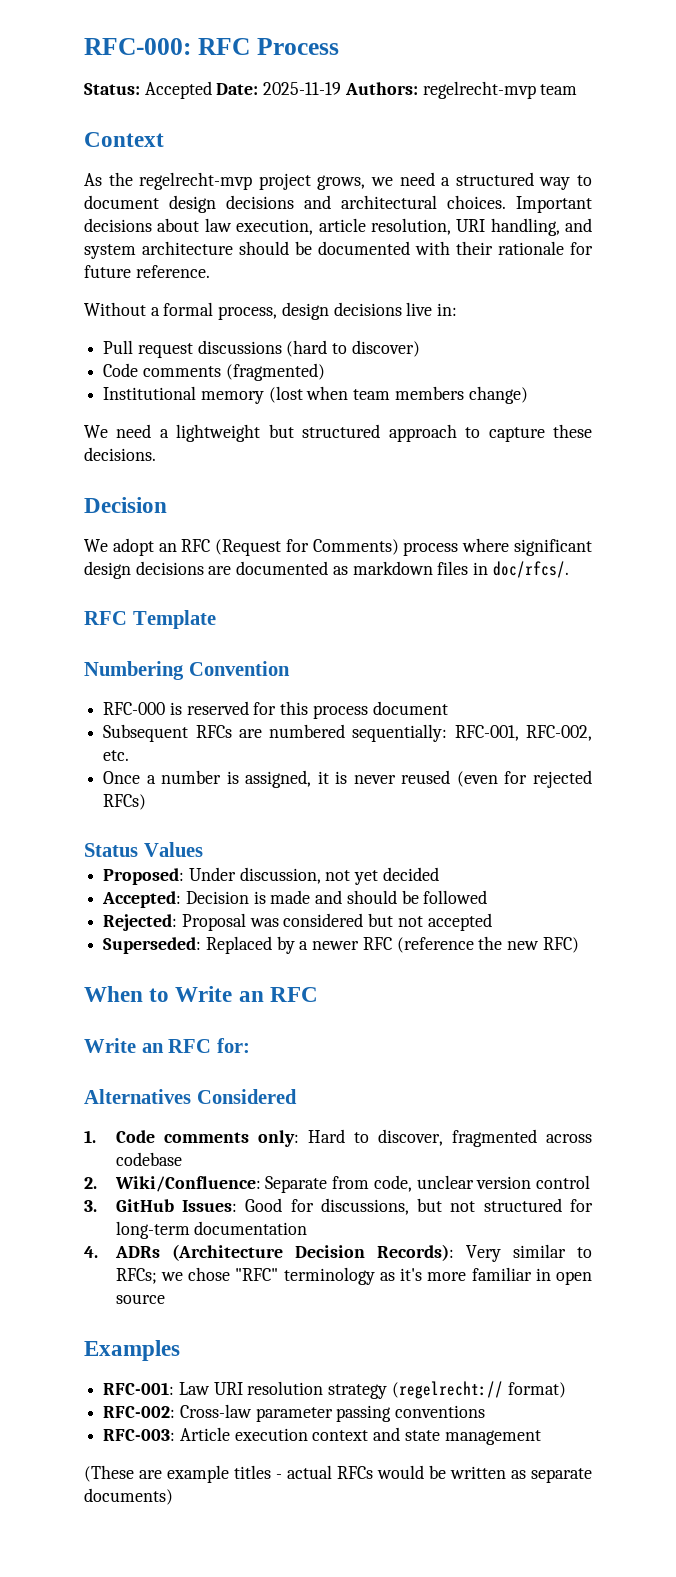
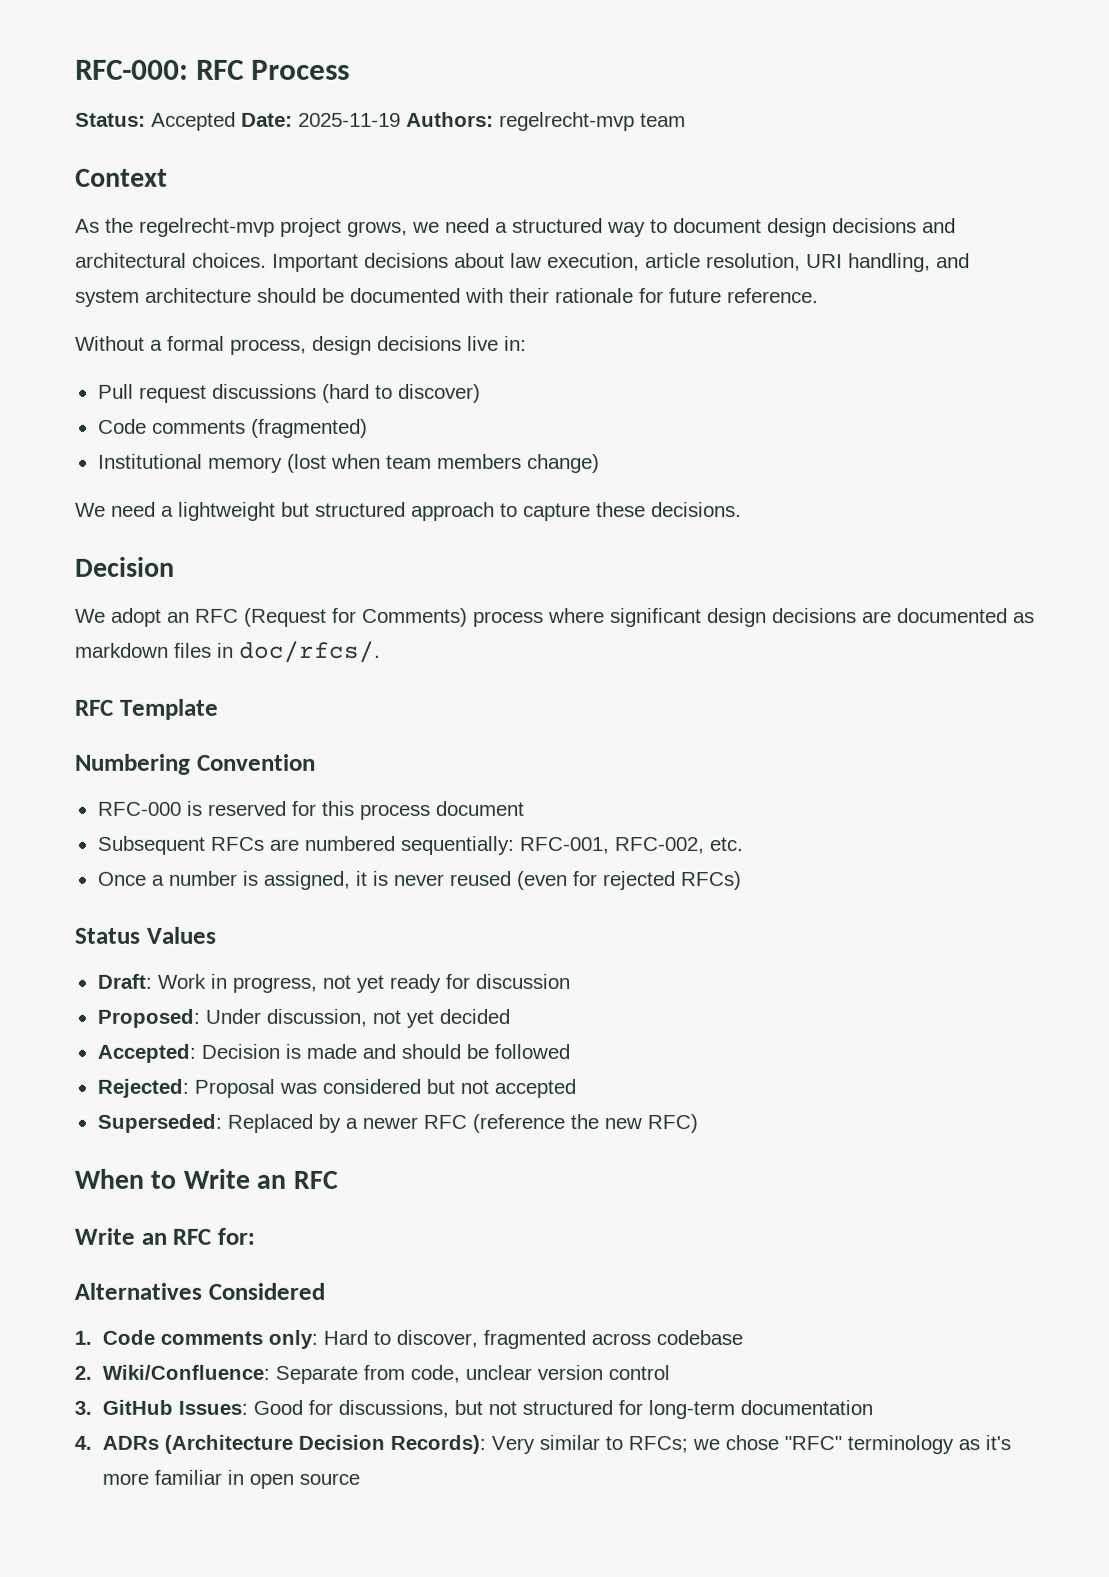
+ Draft: Work in progress, not yet ready for discussion
- Examples
- RFC-001: Law URI resolution strategy (regelrecht:// format)
- RFC-002: Cross-law parameter passing conventions
- RFC-003: Article execution context and state management
- (These are example titles - actual RFCs would be written as separate documents)

